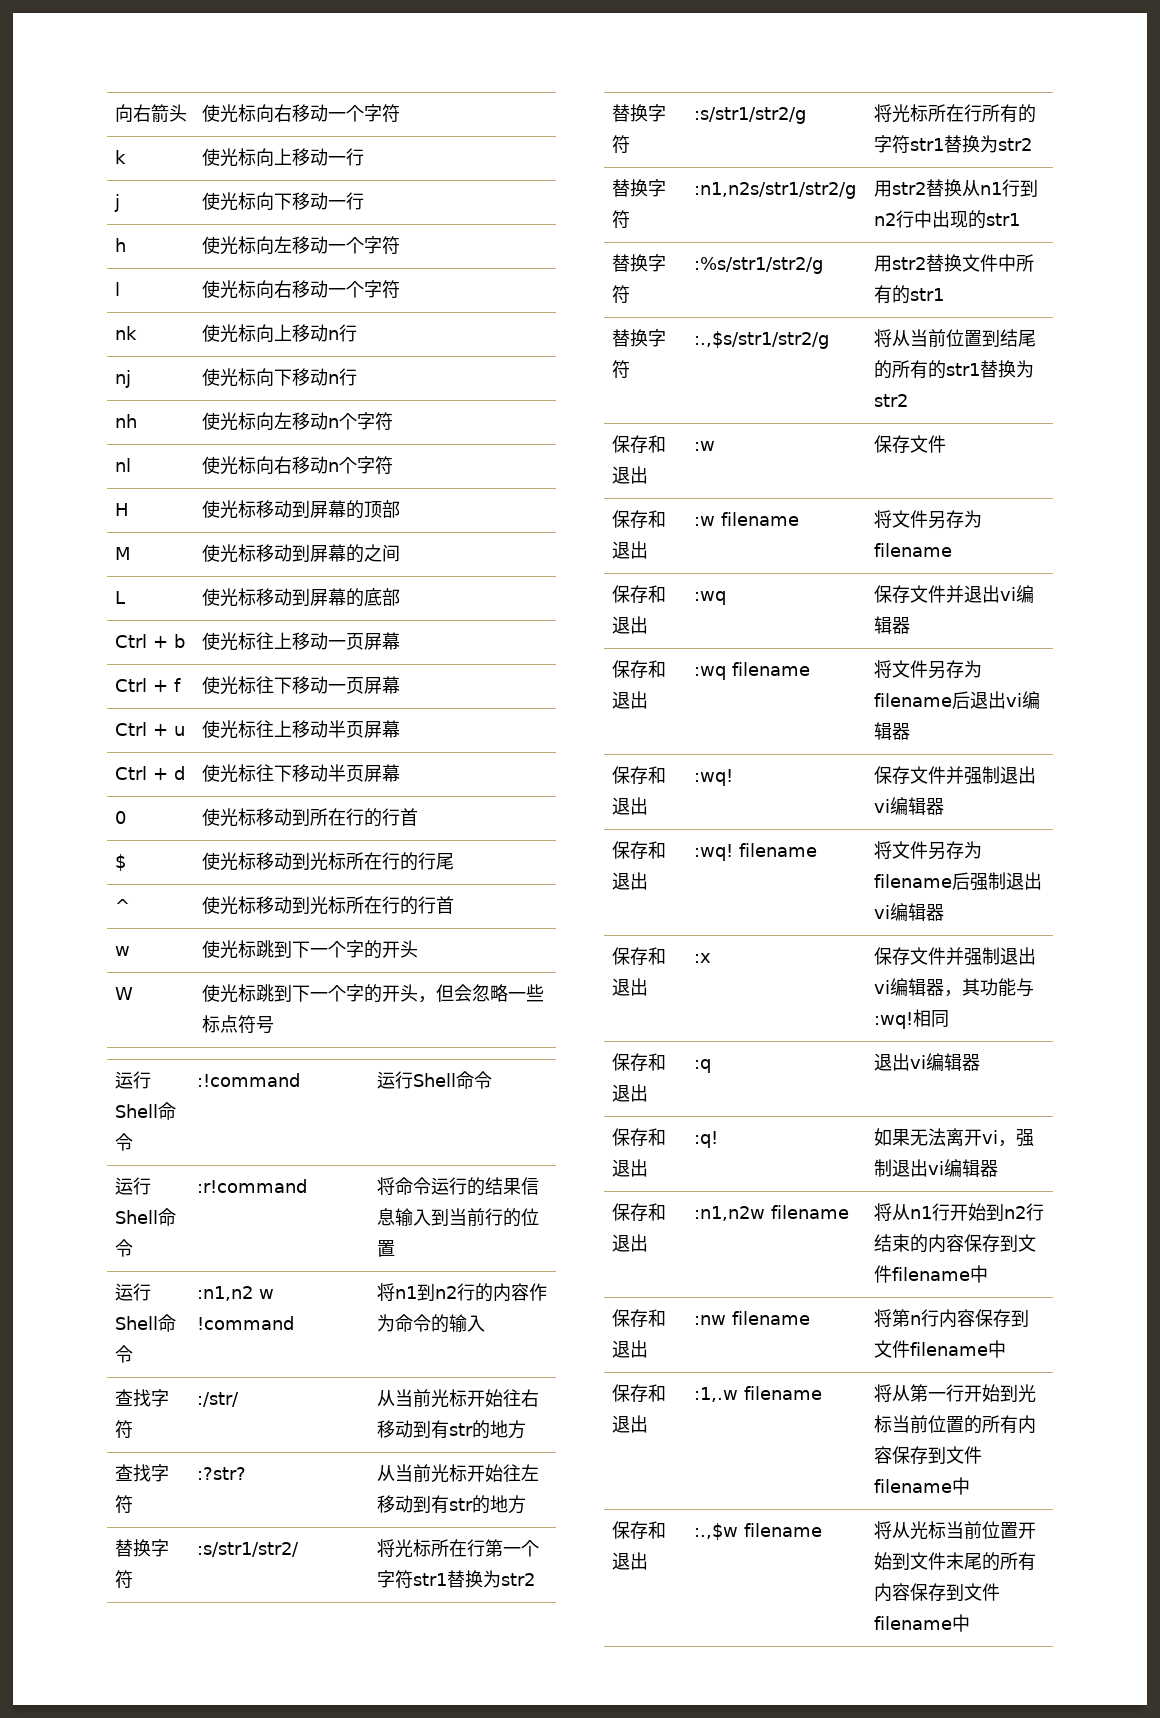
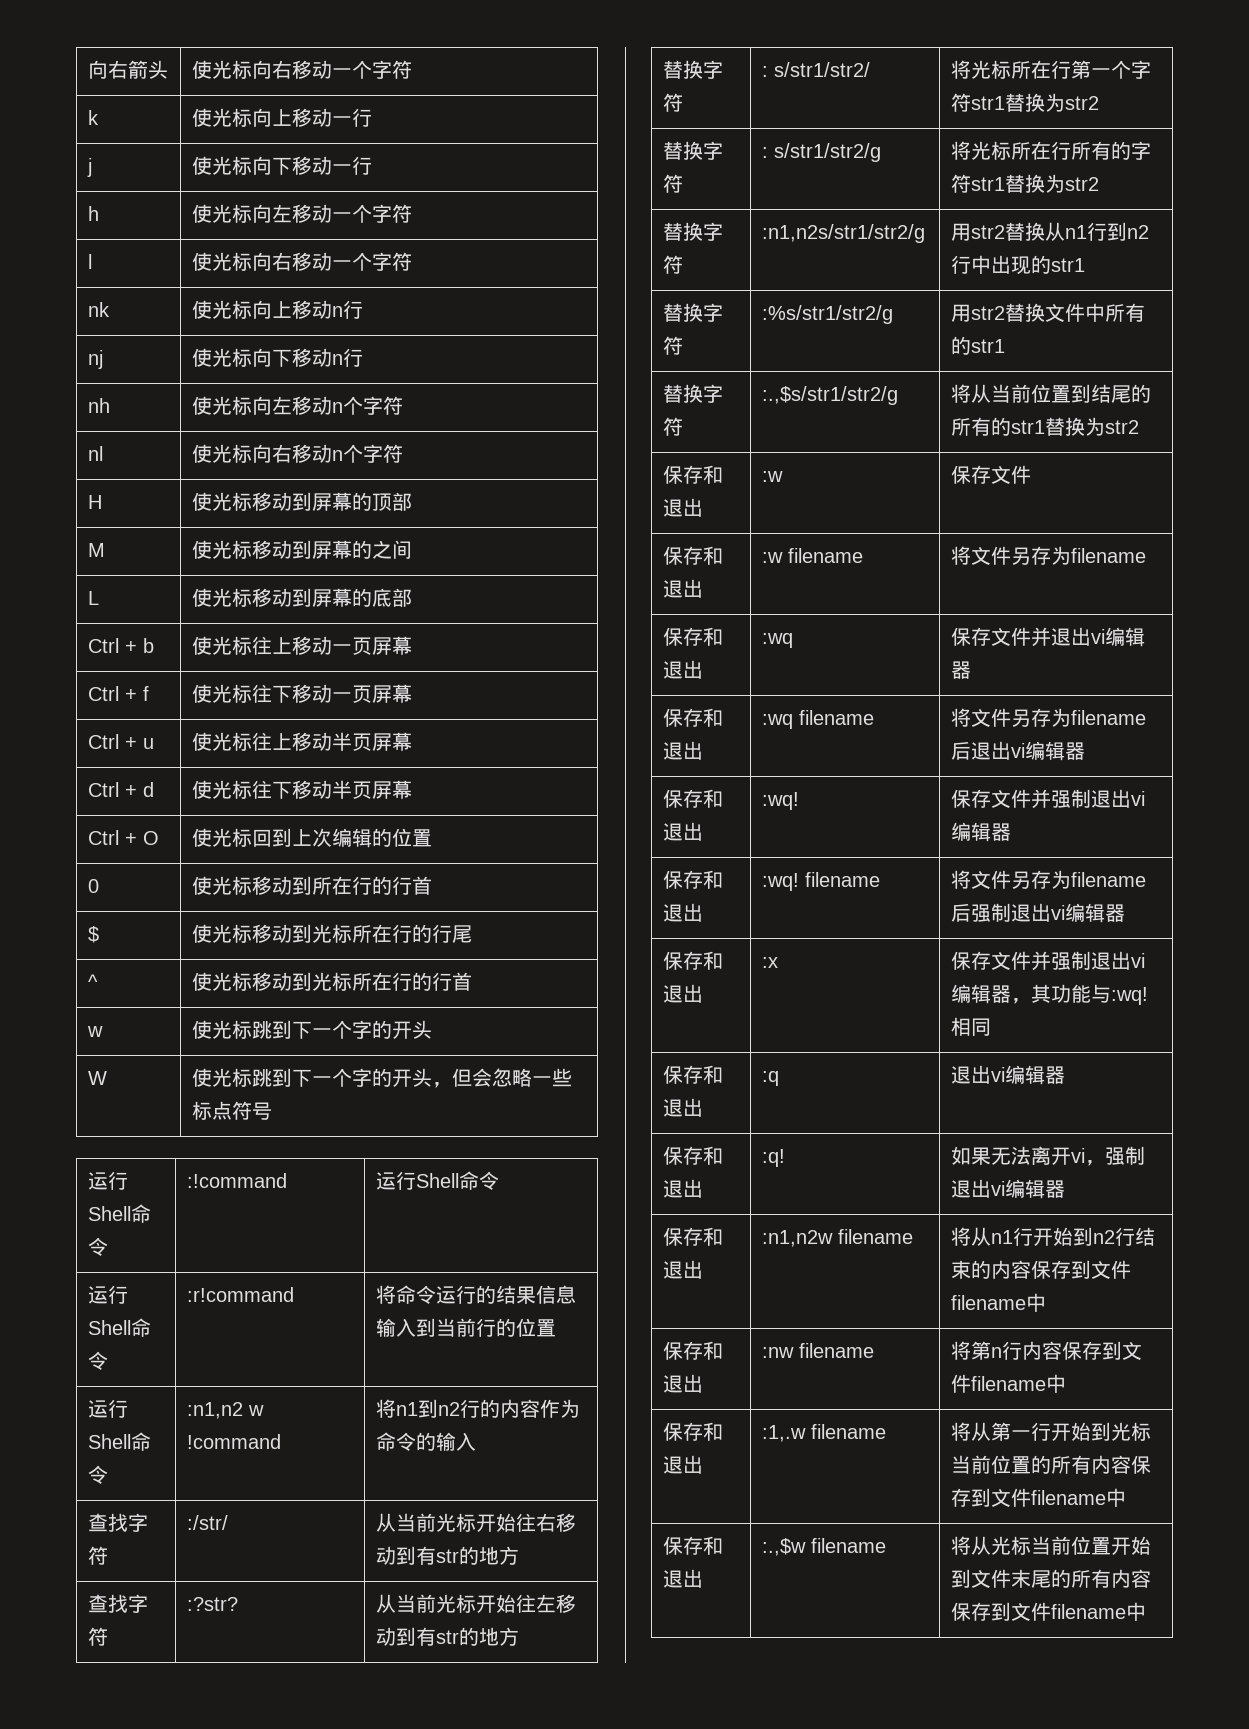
+ Ctrl + O | 使光标回到上次编辑的位置
- 替换字符 | :s/str1/str2/ | 将光标所在行第一个字符str1替换为str2
+ 替换字符 | : s/str1/str2/ | 将光标所在行第一个字符str1替换为str2
- 替换字符 | :s/str1/str2/g | 将光标所在行所有的字符str1替换为str2
+ 替换字符 | : s/str1/str2/g | 将光标所在行所有的字符str1替换为str2

